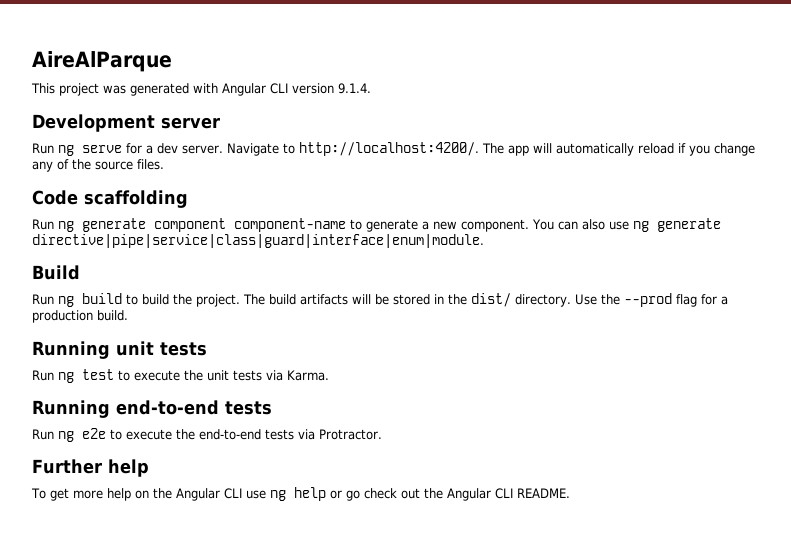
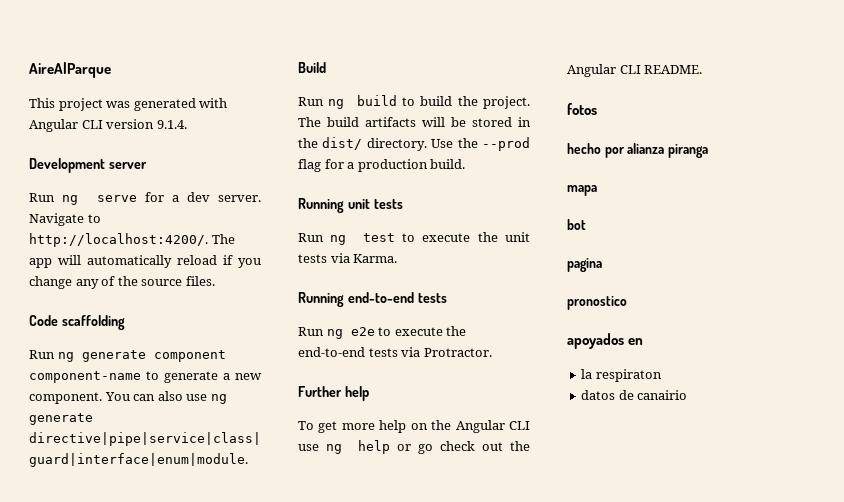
+ fotos
+ hecho por alianza piranga
+ mapa
+ bot
+ pagina
+ pronostico
+ apoyados en
+ la respiraton
+ datos de canairio

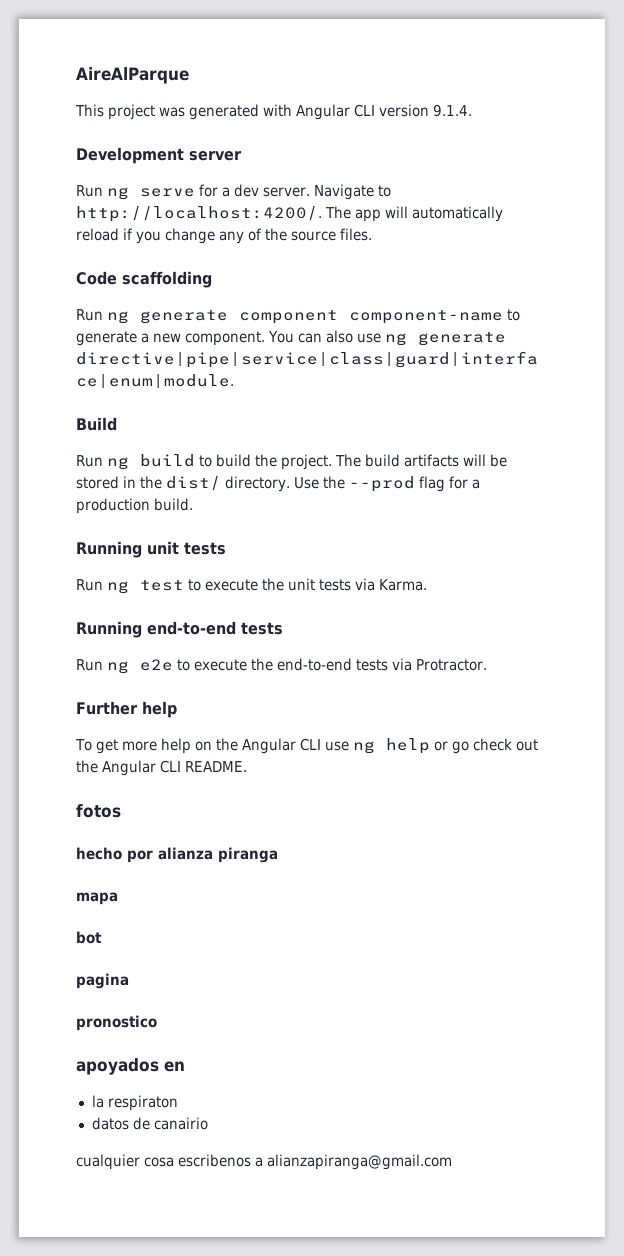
+ cualquier cosa escribenos a alianzapiranga@gmail.com

